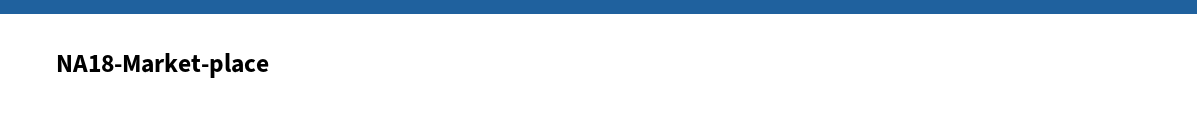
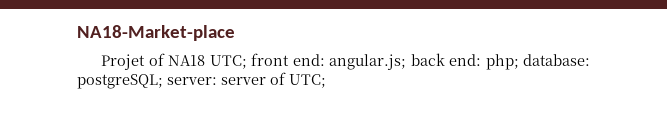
+ Projet of NA18 UTC; front end: angular.js; back end: php; database: postgreSQL; server: server of UTC;

